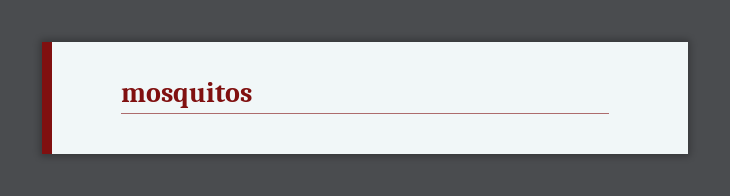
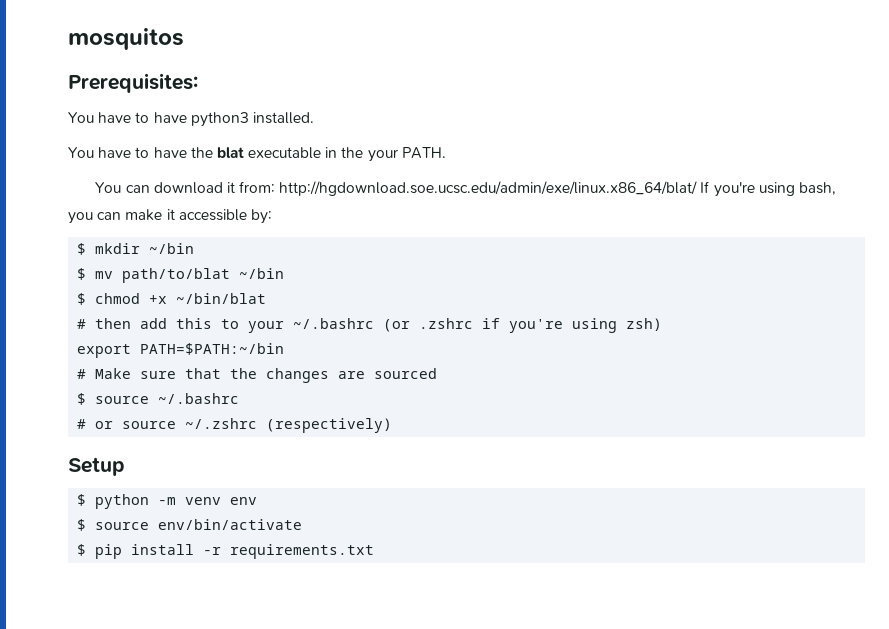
+ Prerequisites:
+ You have to have python3 installed.
+ You have to have the blat executable in the your PATH.
+ You can download it from: http://hgdownload.soe.ucsc.edu/admin/exe/linux.x86_64/blat/ If you're using bash, you can make it accessible by:
+ $ mkdir ~/bin
+ $ mv path/to/blat ~/bin
+ $ chmod +x ~/bin/blat
+ # then add this to your ~/.bashrc (or .zshrc if you're using zsh)
+ export PATH=$PATH:~/bin
+ # Make sure that the changes are sourced
+ $ source ~/.bashrc
+ # or source ~/.zshrc (respectively)
+ Setup
+ $ python -m venv env
+ $ source env/bin/activate
+ $ pip install -r requirements.txt

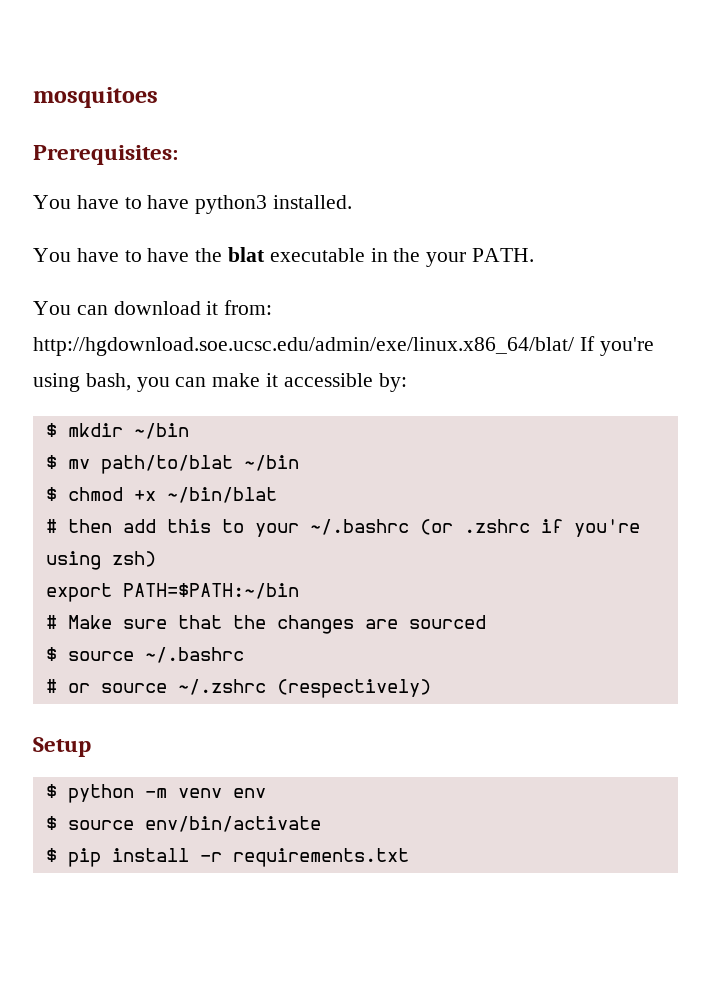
- mosquitos
+ mosquitoes

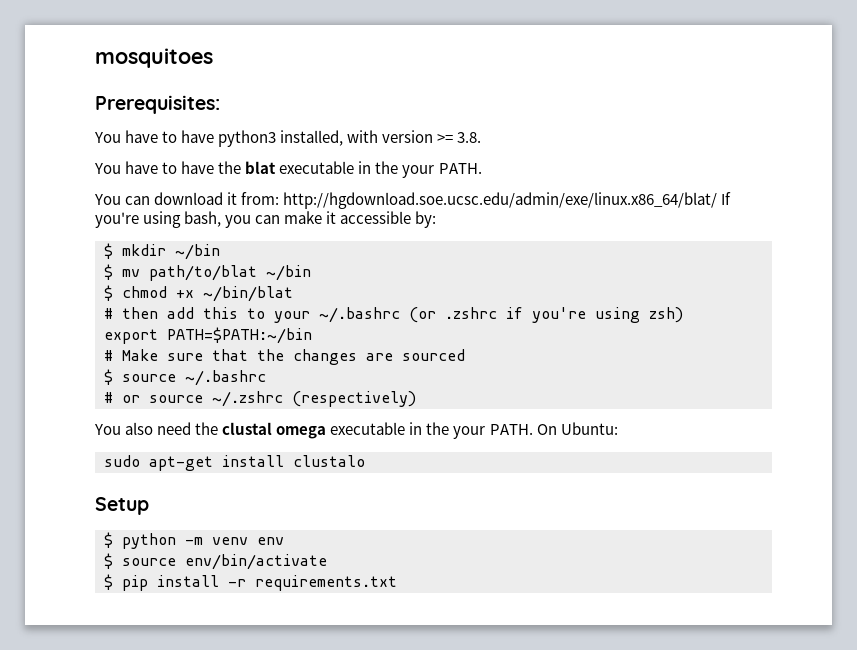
- You have to have python3 installed.
+ You have to have python3 installed, with version >= 3.8.
+ You also need the clustal omega executable in the your PATH. On Ubuntu:
+ sudo apt-get install clustalo

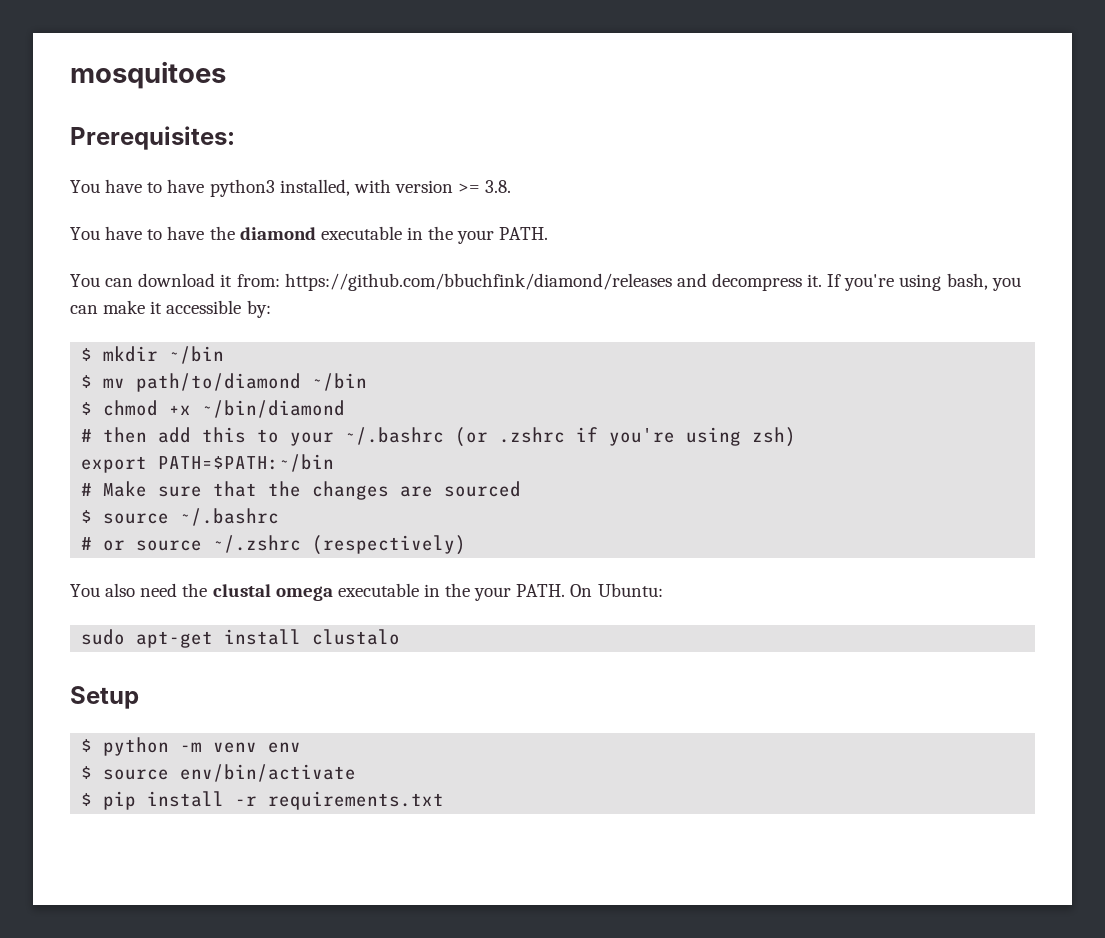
- You have to have the blat executable in the your PATH.
+ You have to have the diamond executable in the your PATH.
- You can download it from: http://hgdownload.soe.ucsc.edu/admin/exe/linux.x86_64/blat/ If you're using bash, you can make it accessible by:
+ You can download it from: https://github.com/bbuchfink/diamond/releases and decompress it. If you're using bash, you can make it accessible by:
- $ mv path/to/blat ~/bin
+ $ mv path/to/diamond ~/bin
- $ chmod +x ~/bin/blat
+ $ chmod +x ~/bin/diamond

